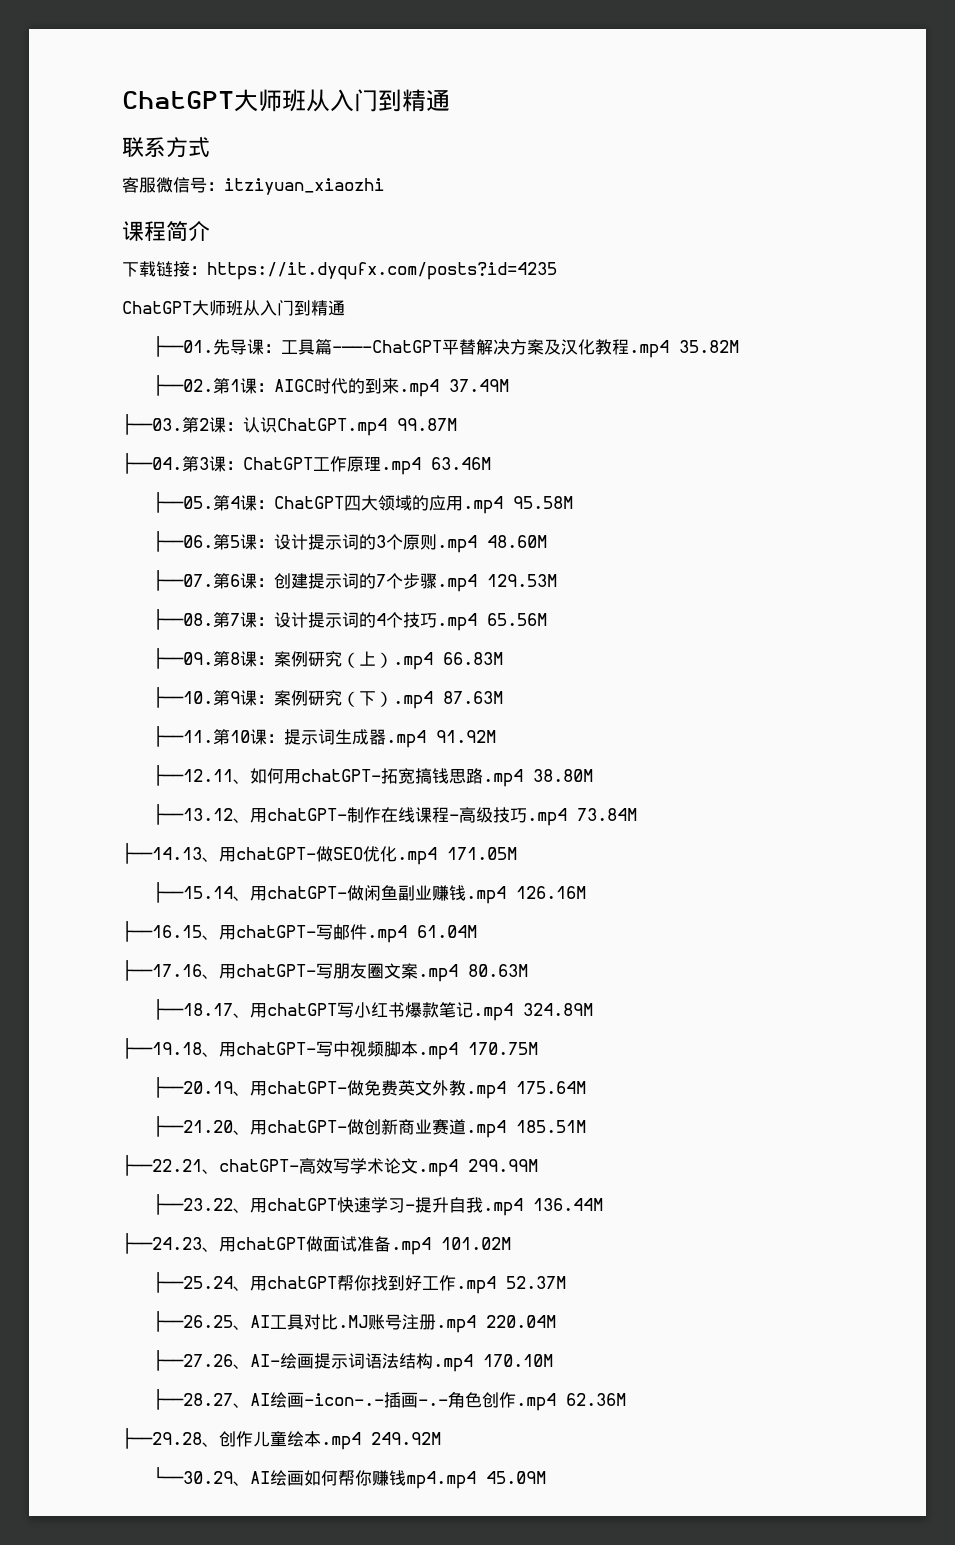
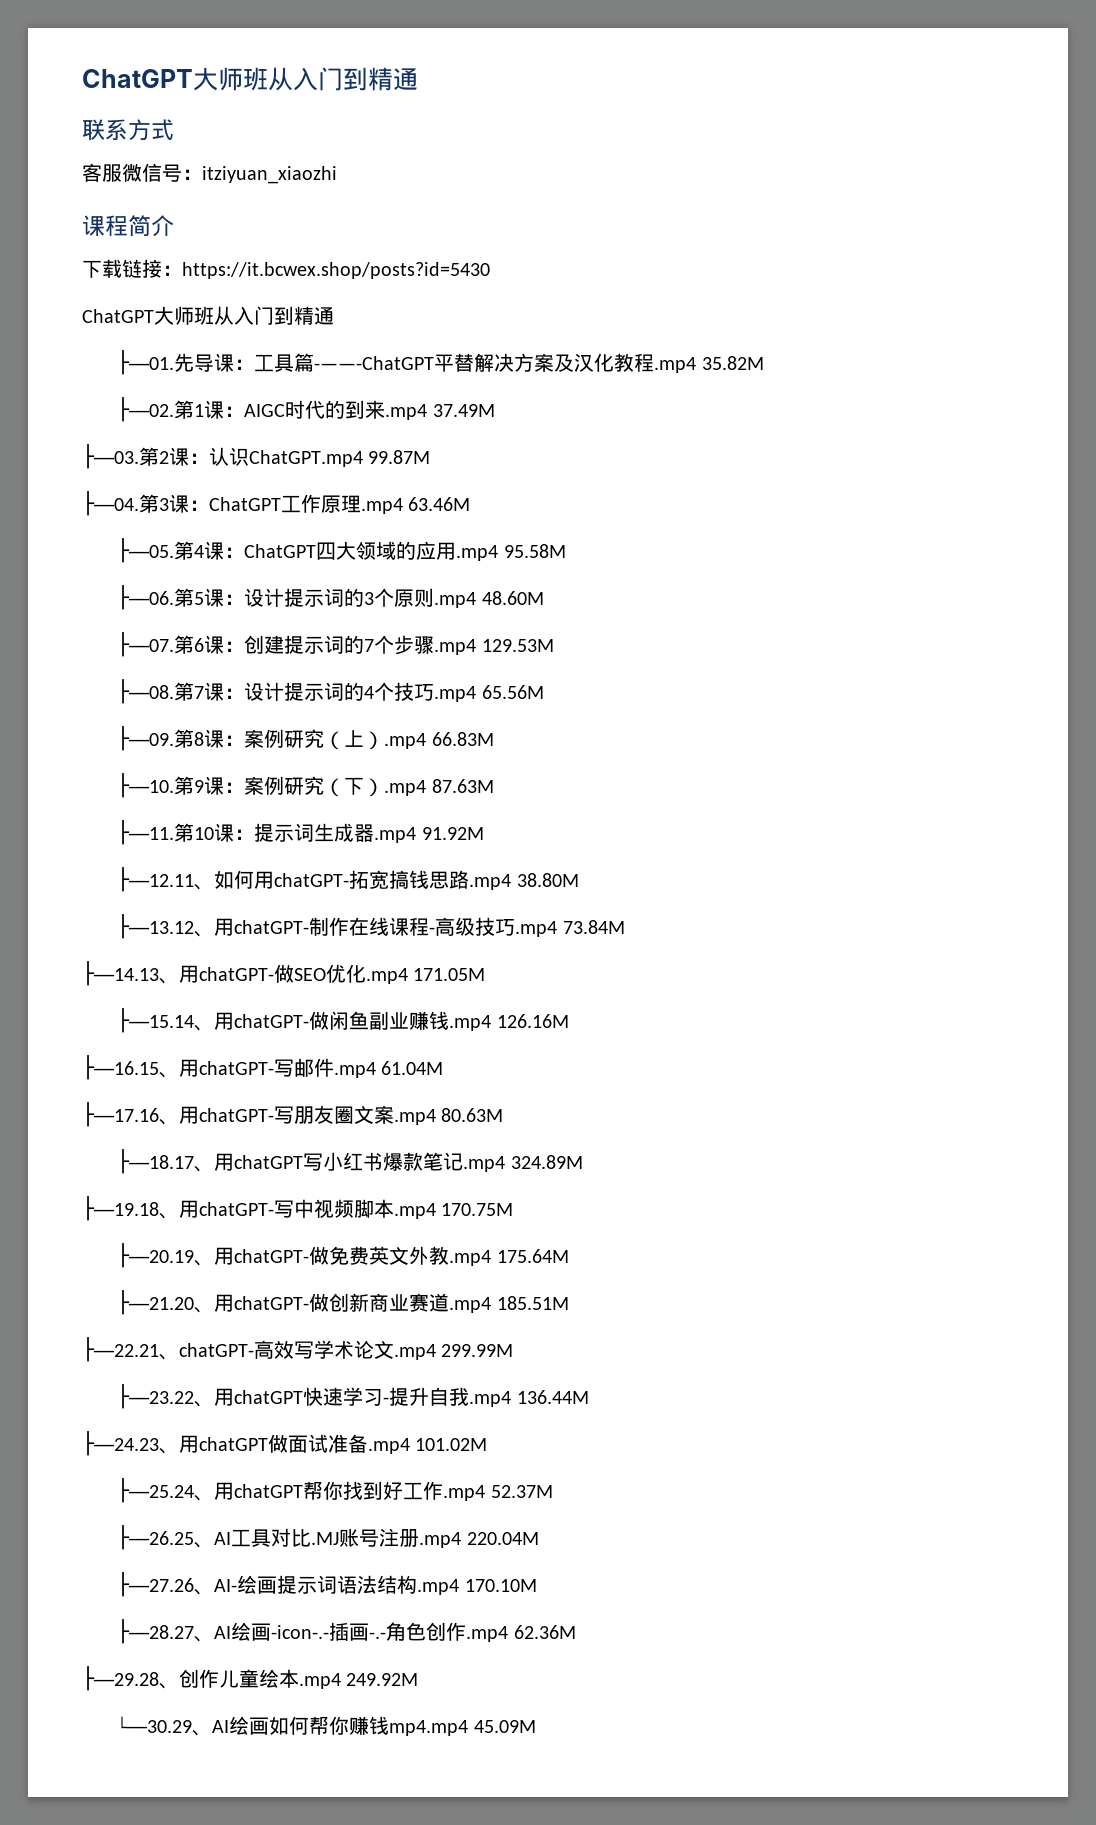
- 下载链接：https://it.dyqufx.com/posts?id=4235
+ 下载链接：https://it.bcwex.shop/posts?id=5430

